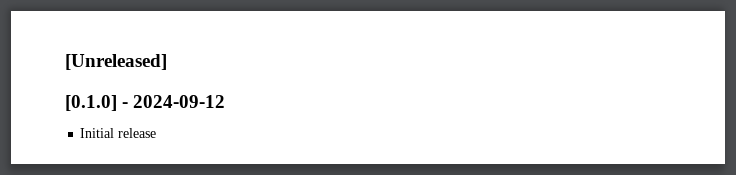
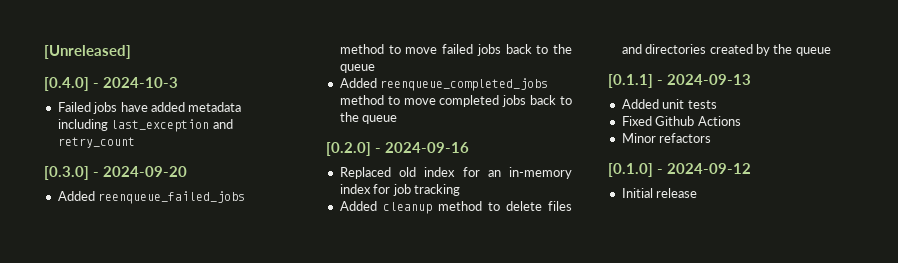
+ [0.4.0] - 2024-10-3
+ Failed jobs have added metadata including last_exception and retry_count
+ [0.3.0] - 2024-09-20
+ Added reenqueue_failed_jobs method to move failed jobs back to the queue
+ Added reenqueue_completed_jobs method to move completed jobs back to the queue
+ [0.2.0] - 2024-09-16
+ Replaced old index for an in-memory index for job tracking
+ Added cleanup method to delete files and directories created by the queue
+ [0.1.1] - 2024-09-13
+ Added unit tests
+ Fixed Github Actions
+ Minor refactors

